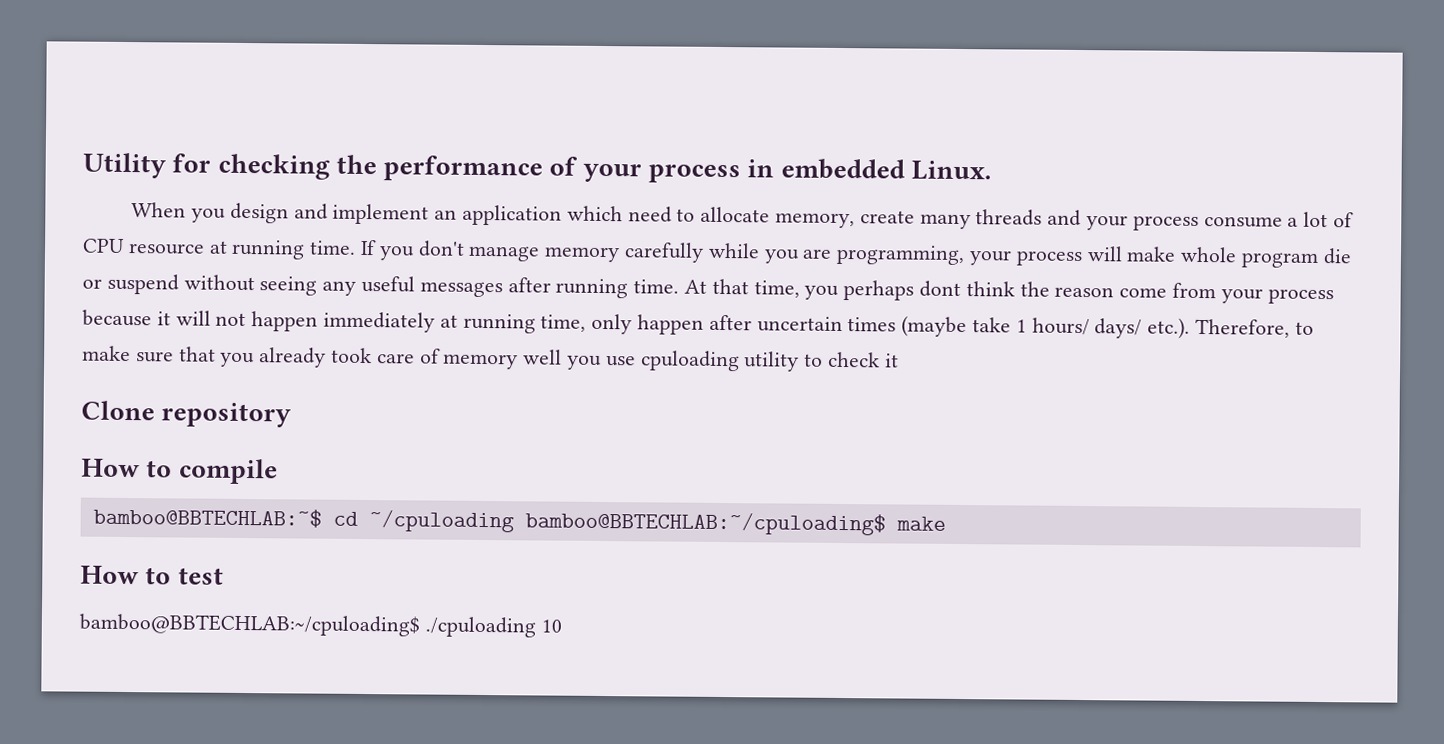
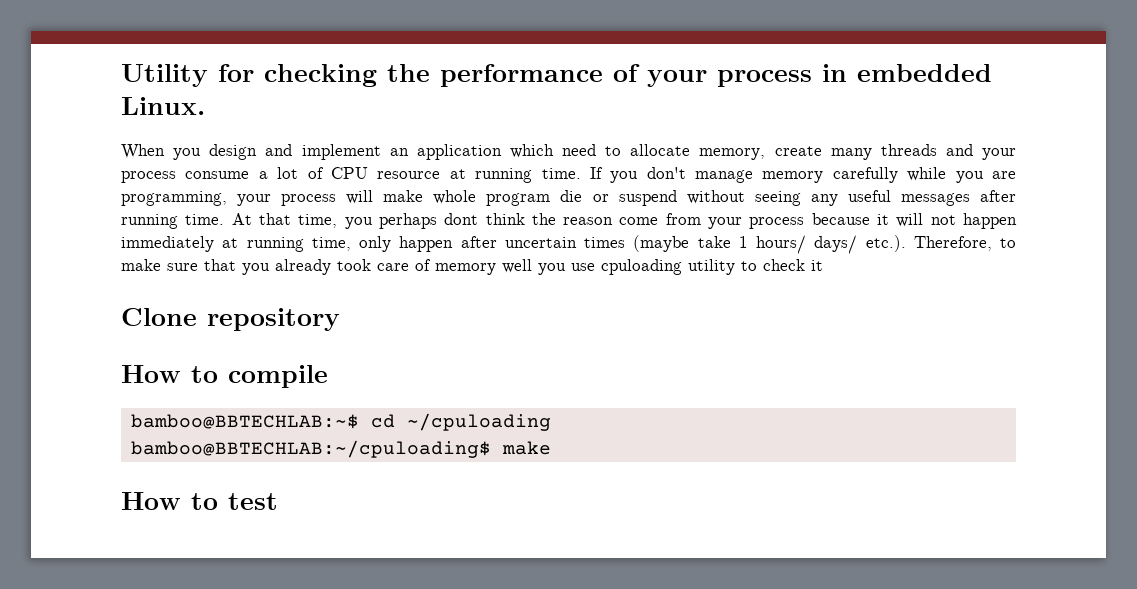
- bamboo@BBTECHLAB:~$ cd ~/cpuloading bamboo@BBTECHLAB:~/cpuloading$ make
+ bamboo@BBTECHLAB:~$ cd ~/cpuloading
+ bamboo@BBTECHLAB:~/cpuloading$ make
- bamboo@BBTECHLAB:~/cpuloading$ ./cpuloading 10

